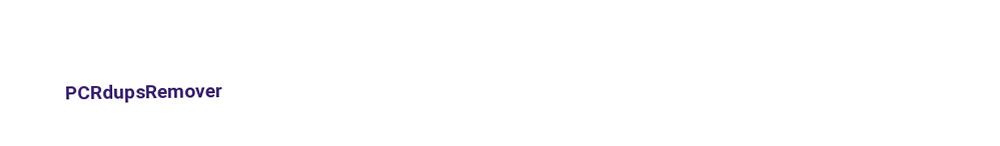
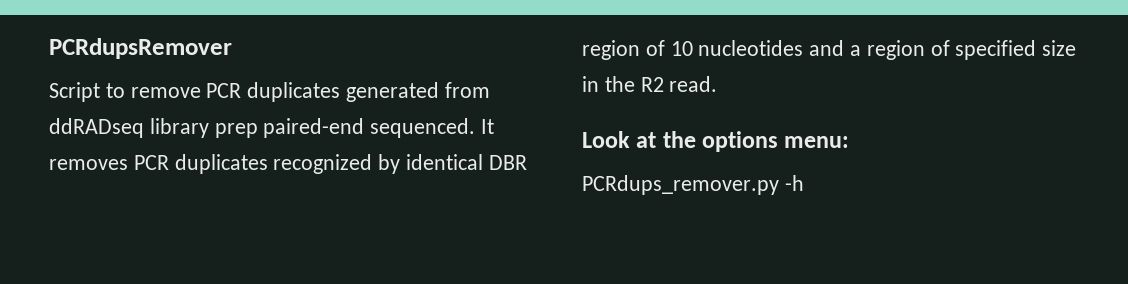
+ Script to remove PCR duplicates generated from ddRADseq library prep paired-end sequenced. It removes PCR duplicates recognized by identical DBR region of 10 nucleotides and a region of specified size in the R2 read.
+ Look at the options menu:
+ PCRdups_remover.py -h

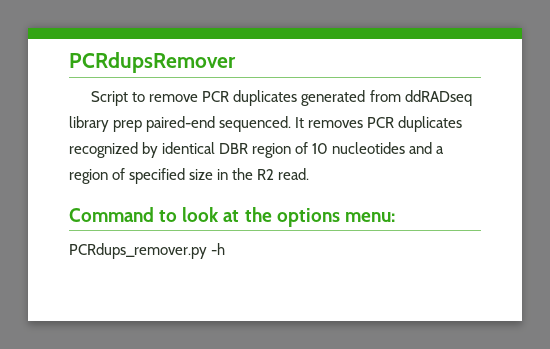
- Look at the options menu:
+ Command to look at the options menu:

